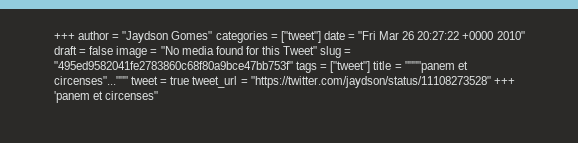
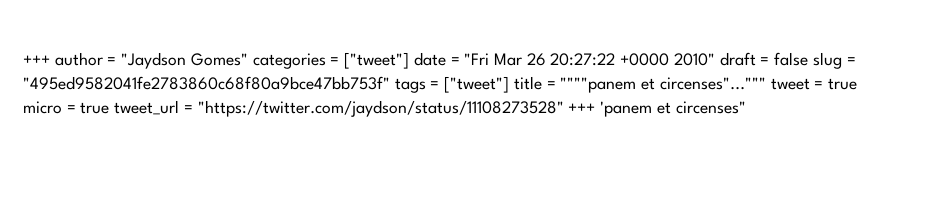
- +++ author = "Jaydson Gomes" categories = ["tweet"] date = "Fri Mar 26 20:27:22 +0000 2010" draft = false image = "No media found for this Tweet" slug = "495ed9582041fe2783860c68f80a9bce47bb753f" tags = ["tweet"] title = """"panem et circenses"...""" tweet = true tweet_url = "https://twitter.com/jaydson/status/11108273528" +++ 'panem et circenses"
+ +++ author = "Jaydson Gomes" categories = ["tweet"] date = "Fri Mar 26 20:27:22 +0000 2010" draft = false slug = "495ed9582041fe2783860c68f80a9bce47bb753f" tags = ["tweet"] title = """"panem et circenses"...""" tweet = true micro = true tweet_url = "https://twitter.com/jaydson/status/11108273528" +++ 'panem et circenses"

